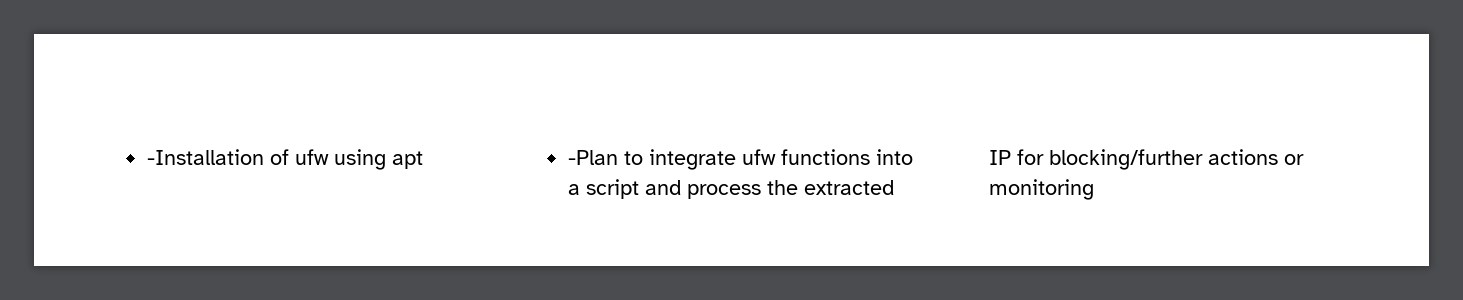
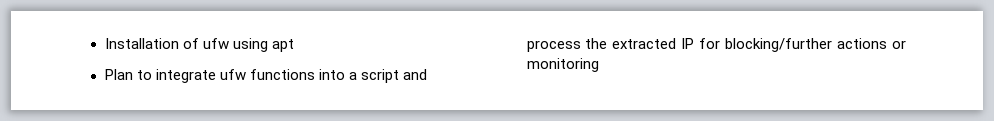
- -Installation of ufw using apt
+ Installation of ufw using apt
- -Plan to integrate ufw functions into a script and process the extracted IP for blocking/further actions or monitoring
+ Plan to integrate ufw functions into a script and process the extracted IP for blocking/further actions or monitoring

